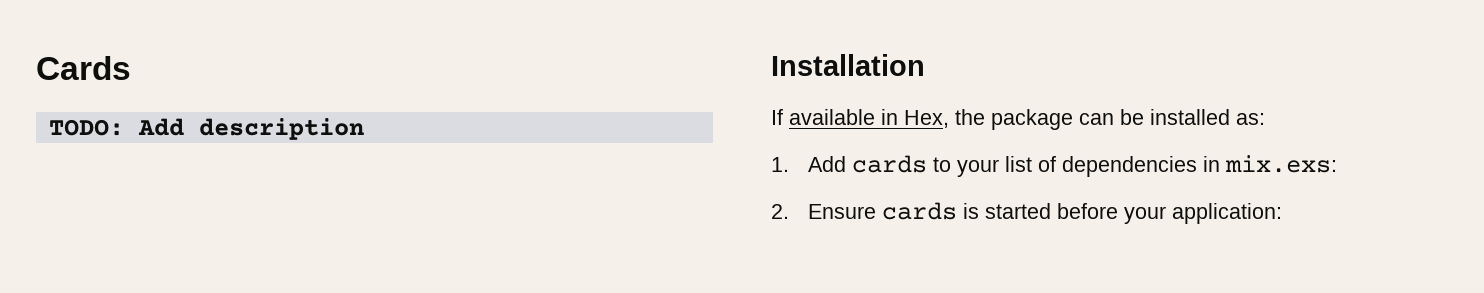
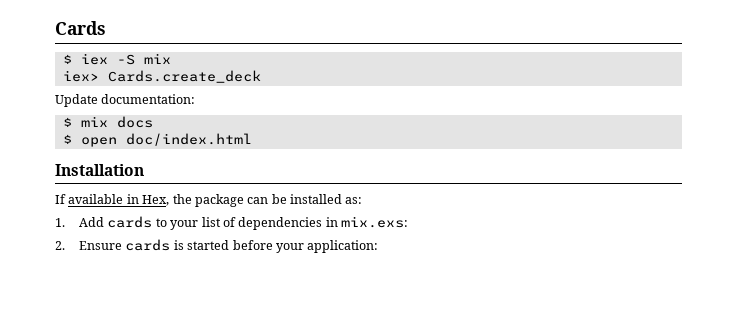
- TODO: Add description
+ $ iex -S mix
+ iex> Cards.create_deck
+ Update documentation:
+ $ mix docs
+ $ open doc/index.html

